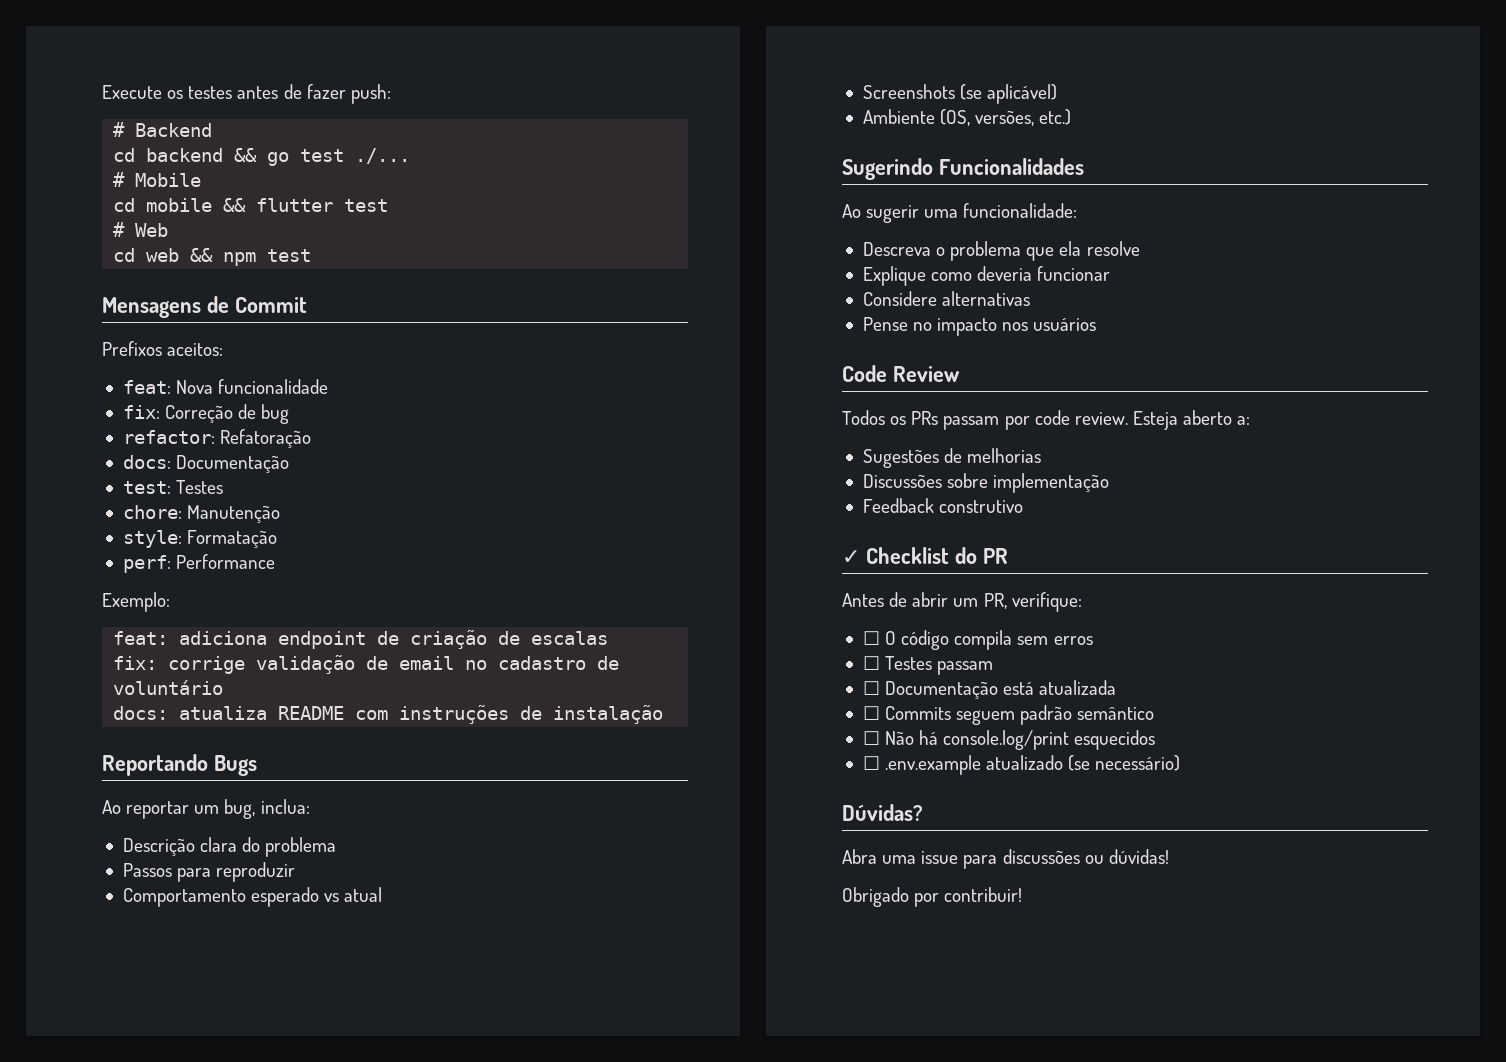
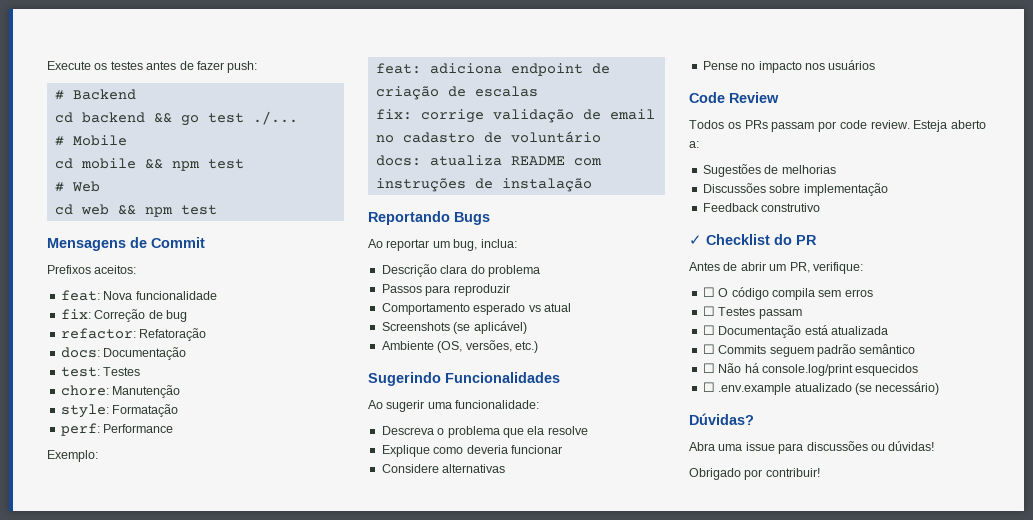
- cd mobile && flutter test
+ cd mobile && npm test

